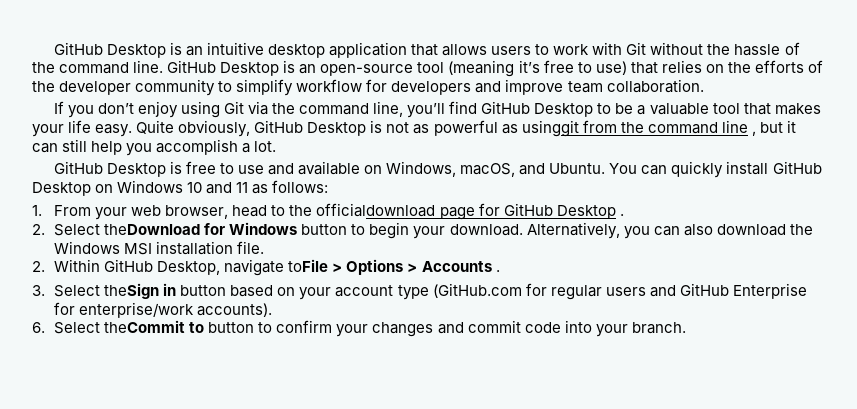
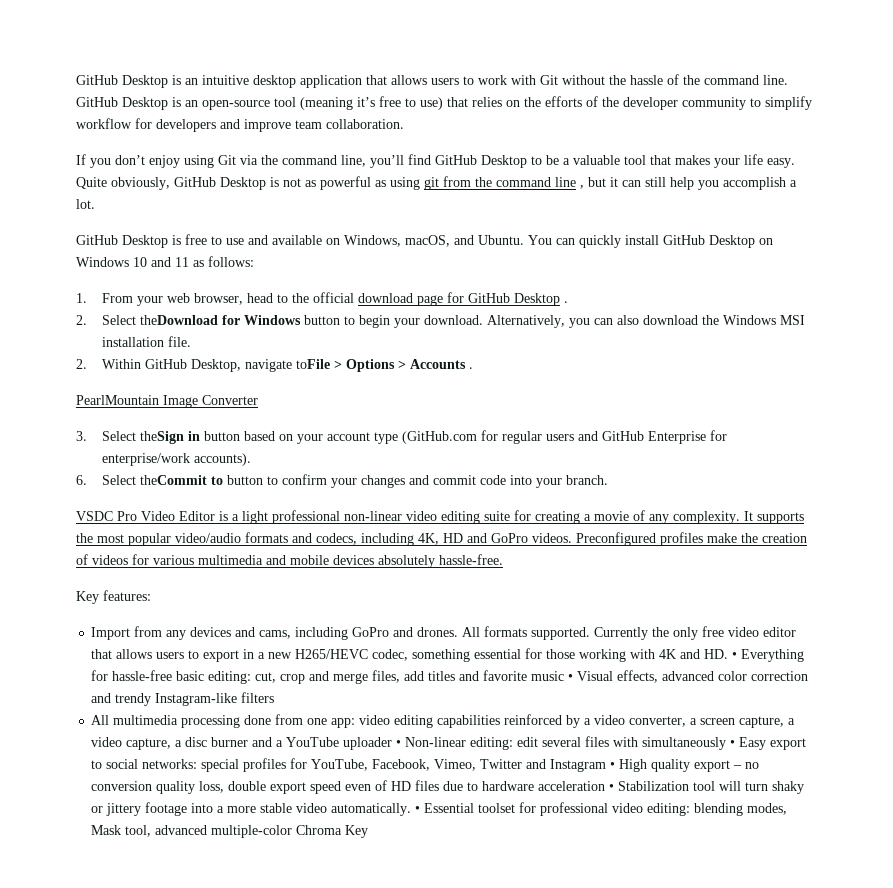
- Quite obviously, GitHub Desktop is not as powerful as usinggit from the command line , but it can still help you accomplish a lot.
+ Quite obviously, GitHub Desktop is not as powerful as using git from the command line , but it can still help you accomplish a lot.
- 1. From your web browser, head to the officialdownload page for GitHub Desktop .
+ 1. From your web browser, head to the official download page for GitHub Desktop .
+ PearlMountain Image Converter
+ VSDC Pro Video Editor is a light professional non-linear video editing suite for creating a movie of any complexity. It supports the most popular video/audio formats and codecs, including 4K, HD and GoPro videos. Preconfigured profiles make the creation of videos for various multimedia and mobile devices absolutely hassle-free.
+ Key features:
+ Import from any devices and cams, including GoPro and drones. All formats supported. Сurrently the only free video editor that allows users to export in a new H265/HEVC codec, something essential for those working with 4K and HD. • Everything for hassle-free basic editing: cut, crop and merge files, add titles and favorite music • Visual effects, advanced color correction and trendy Instagram-like filters
+ All multimedia processing done from one app: video editing capabilities reinforced by a video converter, a screen capture, a video capture, a disc burner and a YouTube uploader • Non-linear editing: edit several files with simultaneously • Easy export to social networks: special profiles for YouTube, Facebook, Vimeo, Twitter and Instagram • High quality export – no conversion quality loss, double export speed even of HD files due to hardware acceleration • Stabilization tool will turn shaky or jittery footage into a more stable video automatically. • Essential toolset for professional video editing: blending modes, Mask tool, advanced multiple-color Chroma Key

